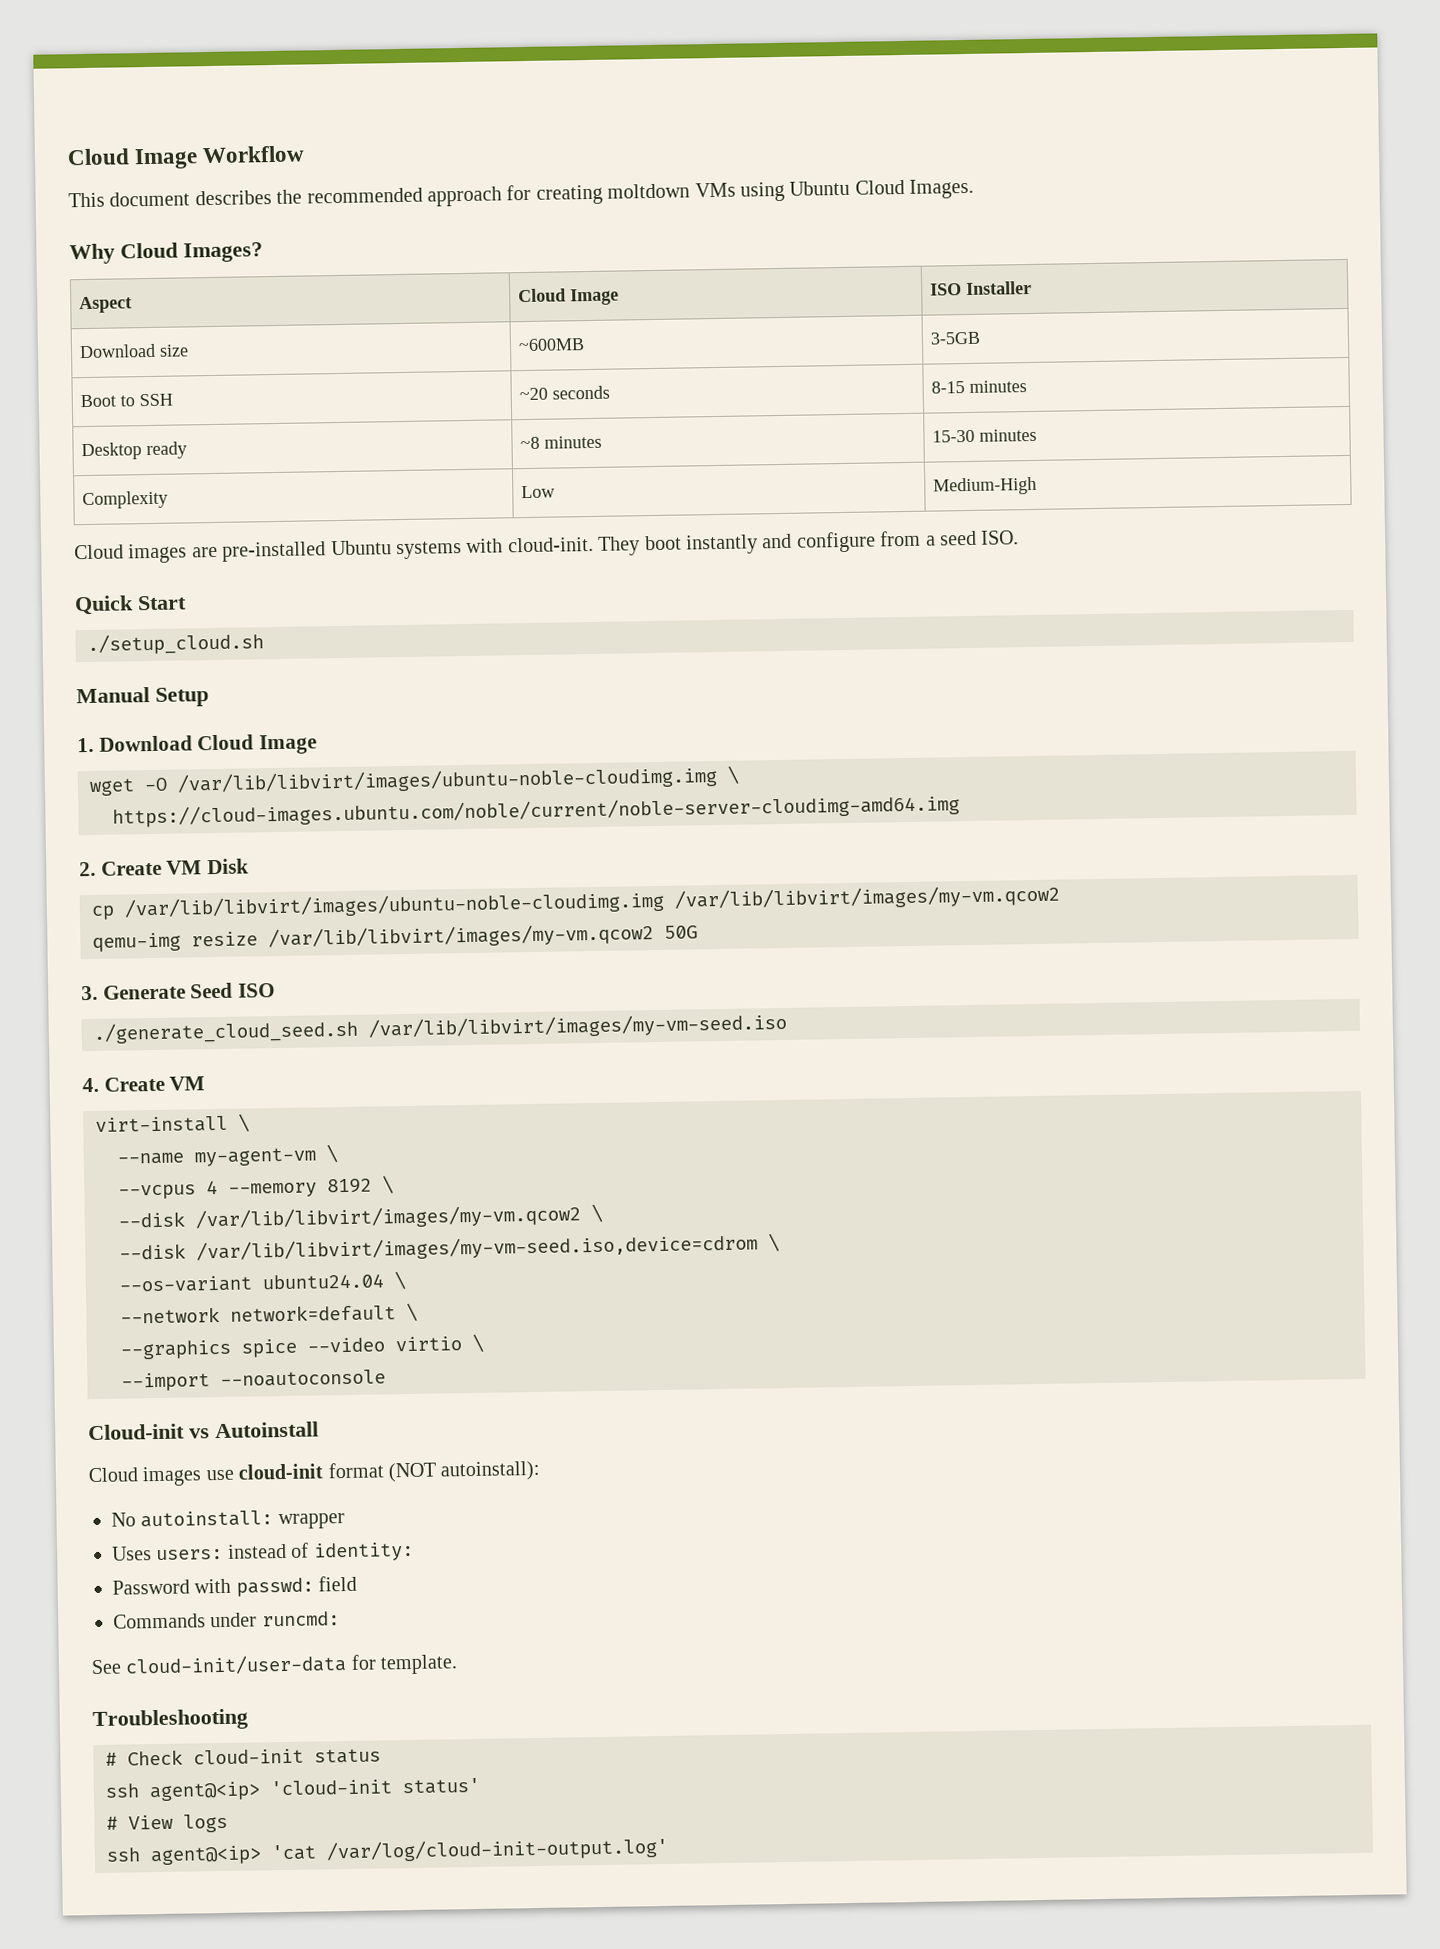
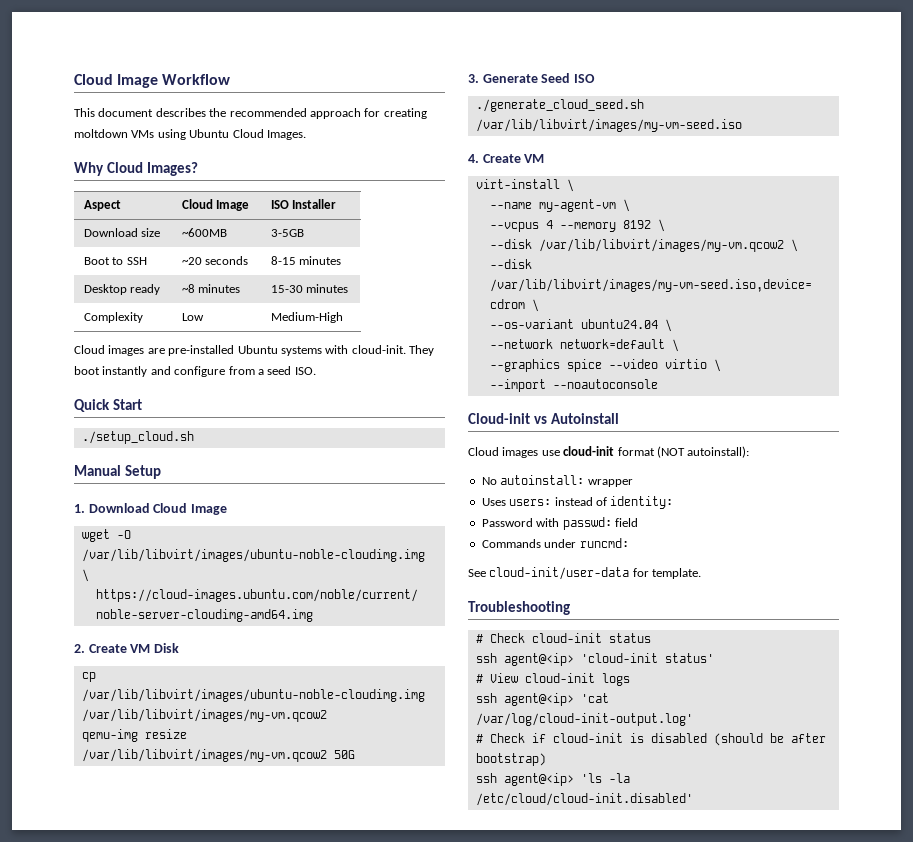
- # View logs
+ # View cloud-init logs
+ # Check if cloud-init is disabled (should be after bootstrap)
+ ssh agent@<ip> 'ls -la /etc/cloud/cloud-init.disabled'

